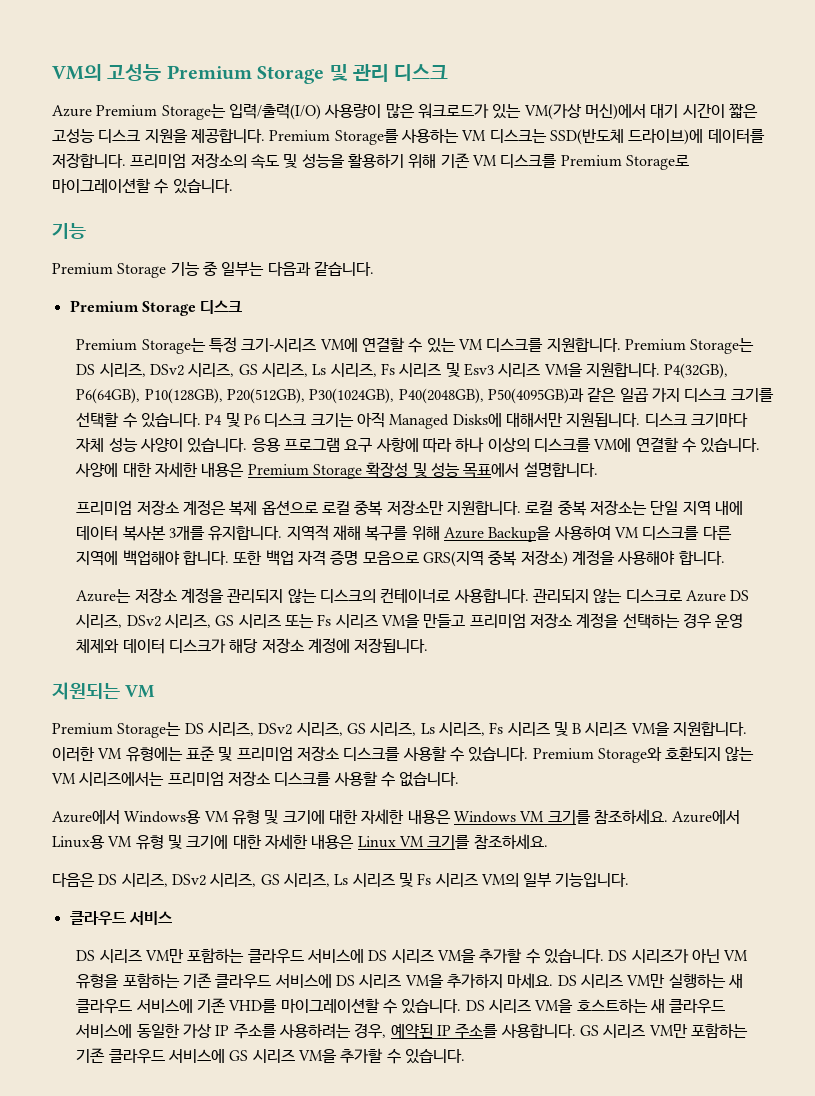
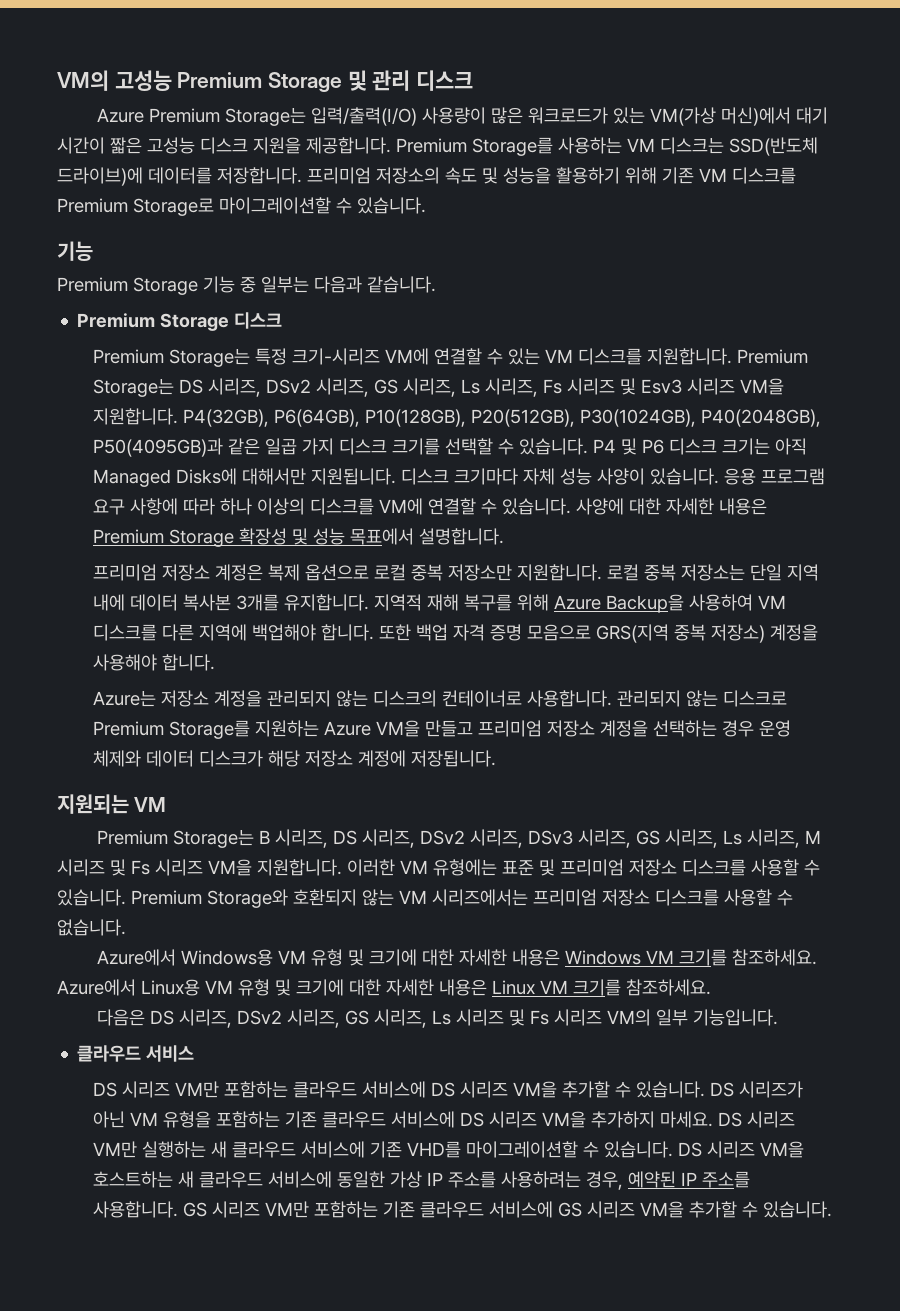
- 관리되지 않는 디스크로 Azure DS 시리즈, DSv2 시리즈, GS 시리즈 또는 Fs 시리즈 VM을 만들고 프리미엄 저장소 계정을 선택하는 경우 운영 체제와 데이터 디스크가 해당 저장소 계정에 저장됩니다.
+ 관리되지 않는 디스크로 Premium Storage를 지원하는 Azure VM을 만들고 프리미엄 저장소 계정을 선택하는 경우 운영 체제와 데이터 디스크가 해당 저장소 계정에 저장됩니다.
- Premium Storage는 DS 시리즈, DSv2 시리즈, GS 시리즈, Ls 시리즈, Fs 시리즈 및 B 시리즈 VM을 지원합니다.
+ Premium Storage는 B 시리즈, DS 시리즈, DSv2 시리즈, DSv3 시리즈, GS 시리즈, Ls 시리즈, M 시리즈 및 Fs 시리즈 VM을 지원합니다.

